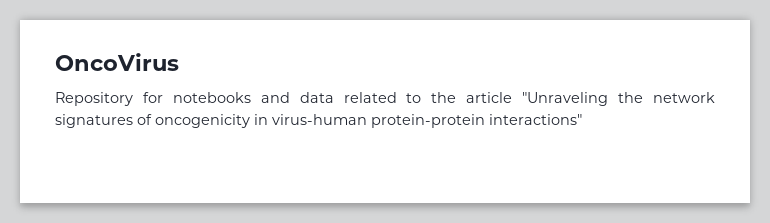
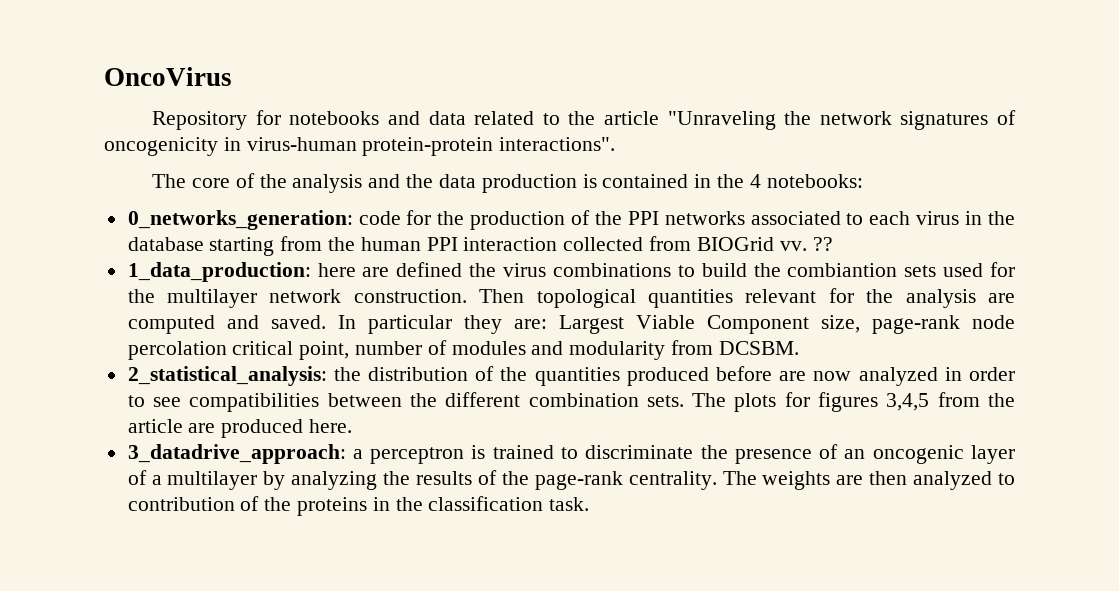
- Repository for notebooks and data related to the article "Unraveling the network signatures of oncogenicity in virus-human protein-protein interactions"
+ Repository for notebooks and data related to the article "Unraveling the network signatures of oncogenicity in virus-human protein-protein interactions".
+ The core of the analysis and the data production is contained in the 4 notebooks:
+ 0_networks_generation: code for the production of the PPI networks associated to each virus in the database starting from the human PPI interaction collected from BIOGrid vv. ??
+ 1_data_production: here are defined the virus combinations to build the combiantion sets used for the multilayer network construction. Then topological quantities relevant for the analysis are computed and saved. In particular they are: Largest Viable Component size, page-rank node percolation critical point, number of modules and modularity from DCSBM.
+ 2_statistical_analysis: the distribution of the quantities produced before are now analyzed in order to see compatibilities between the different combination sets. The plots for figures 3,4,5 from the article are produced here.
+ 3_datadrive_approach: a perceptron is trained to discriminate the presence of an oncogenic layer of a multilayer by analyzing the results of the page-rank centrality. The weights are then analyzed to contribution of the proteins in the classification task.

